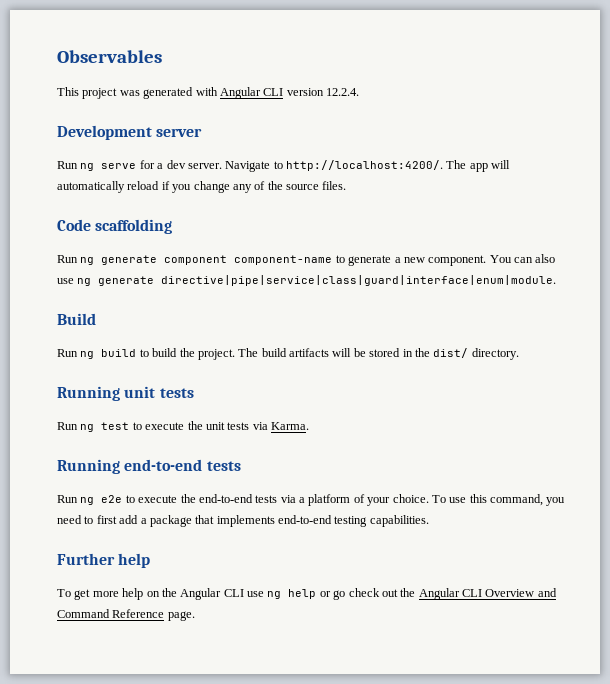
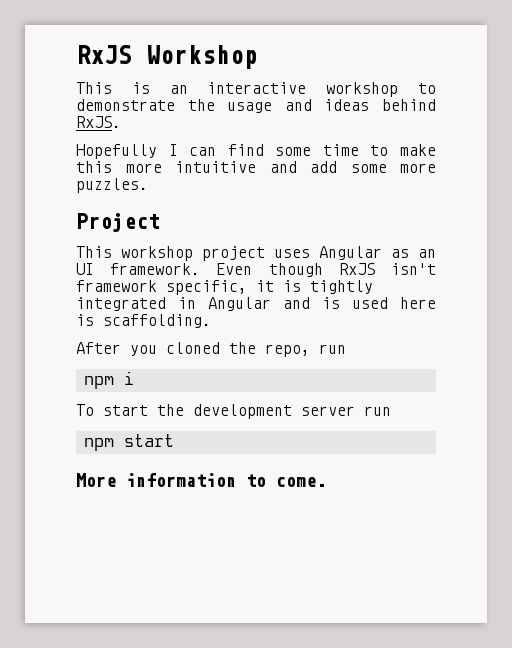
- Observables
- This project was generated with Angular CLI version 12.2.4.
- Development server
- Run ng serve for a dev server. Navigate to http://localhost:4200/. The app will automatically reload if you change any of the source files.
- Code scaffolding
- Run ng generate component component-name to generate a new component. You can also use ng generate directive|pipe|service|class|guard|interface|enum|module.
- Build
- Run ng build to build the project. The build artifacts will be stored in the dist/ directory.
- Running unit tests
- Run ng test to execute the unit tests via Karma.
- Running end-to-end tests
- Run ng e2e to execute the end-to-end tests via a platform of your choice. To use this command, you need to first add a package that implements end-to-end testing capabilities.
- Further help
- To get more help on the Angular CLI use ng help or go check out the Angular CLI Overview and Command Reference page.
+ RxJS Workshop
+ This is an interactive workshop to demonstrate the usage and ideas behind RxJS.
+ Hopefully I can find some time to make this more intuitive and add some more puzzles.
+ Project
+ This workshop project uses Angular as an UI framework. Even though RxJS isn't framework specific, it is tightly integrated in Angular and is used here is scaffolding.
+ After you cloned the repo, run
+ npm i
+ To start the development server run
+ npm start
+ More information to come.

